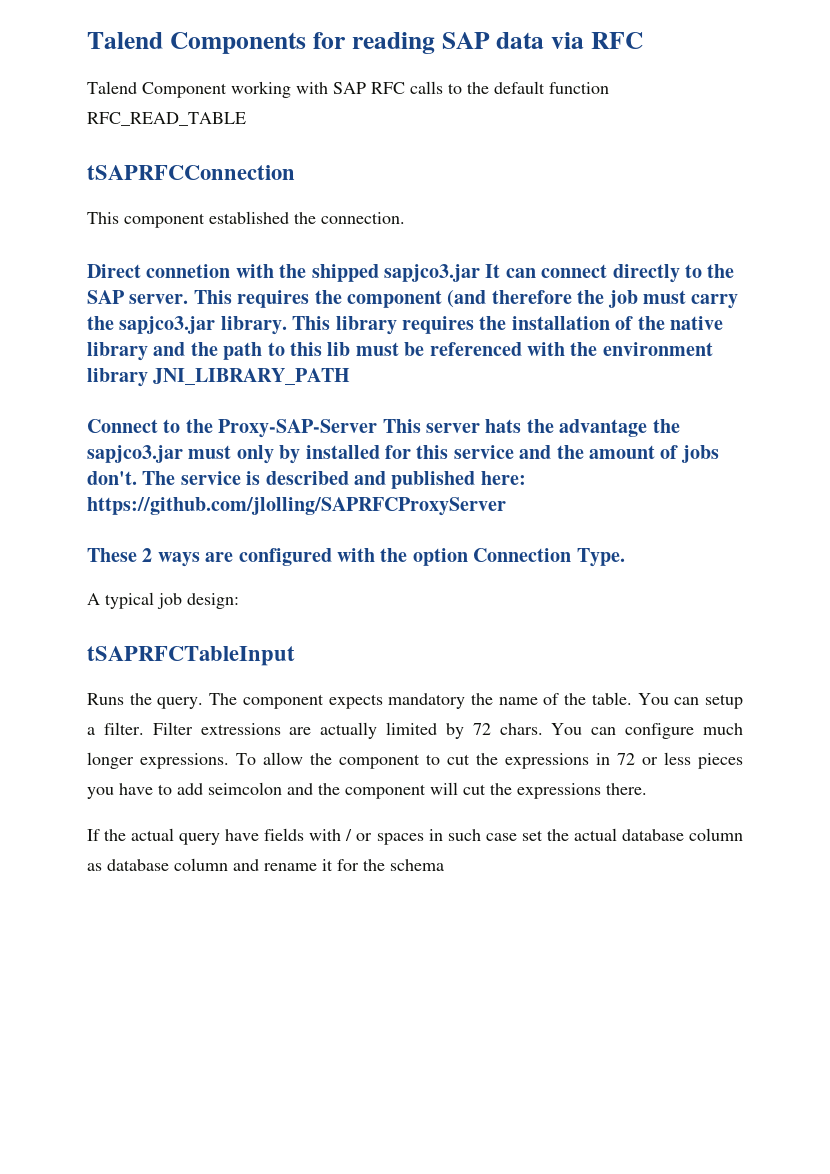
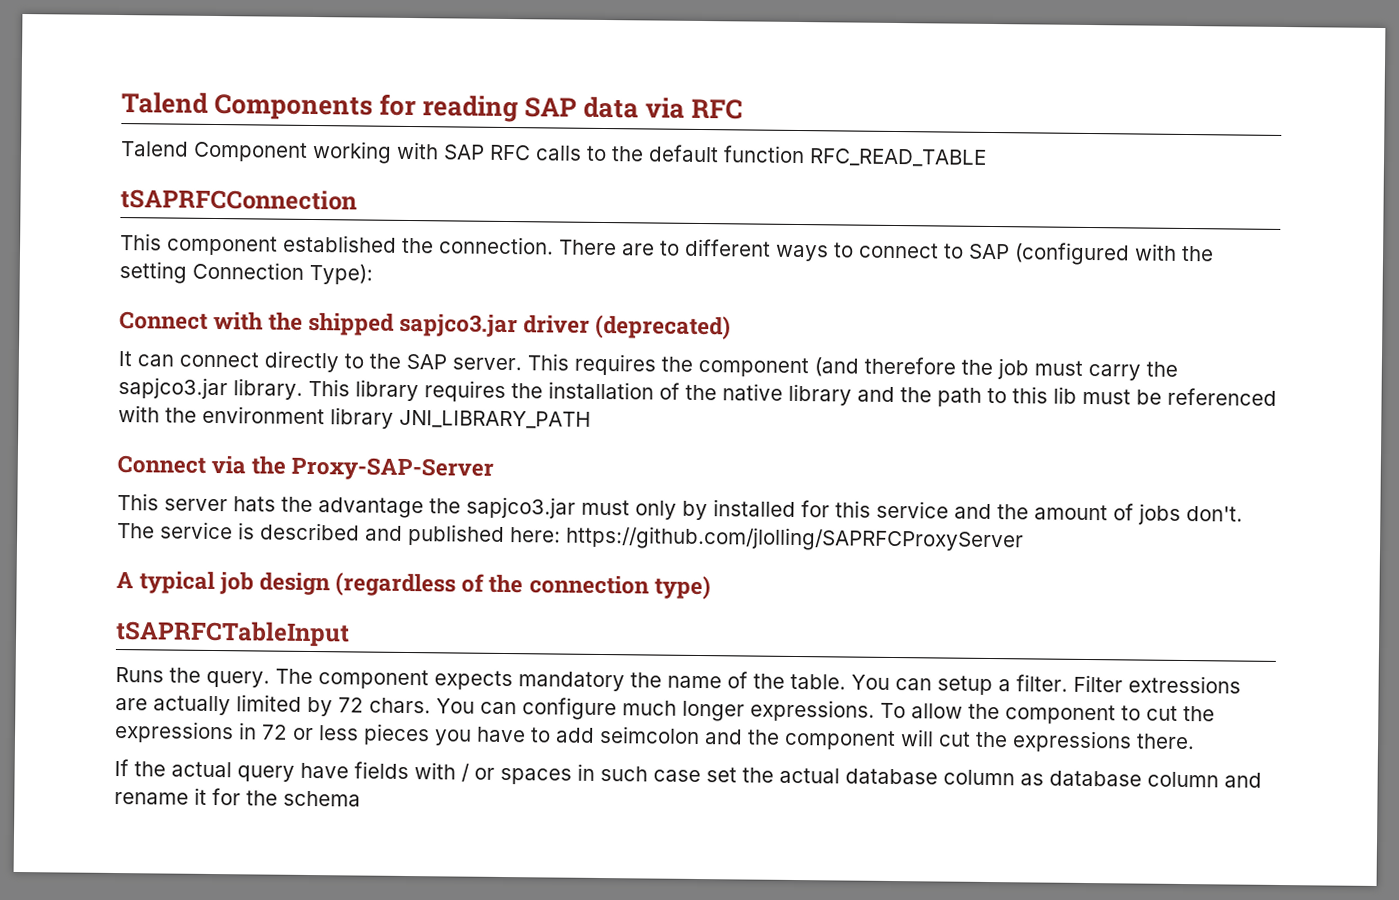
- This component established the connection.
- Direct connetion with the shipped sapjco3.jar It can connect directly to the SAP server.
+ This component established the connection. There are to different ways to connect to SAP (configured with the setting Connection Type):
+ Connect with the shipped sapjco3.jar driver (deprecated)
+ It can connect directly to the SAP server.
- Connect to the Proxy-SAP-Server This server hats the advantage the sapjco3.jar must only by installed for this service and the amount of jobs don't.
+ Connect via the Proxy-SAP-Server
+ This server hats the advantage the sapjco3.jar must only by installed for this service and the amount of jobs don't.
- These 2 ways are configured with the option Connection Type.
- A typical job design:
+ A typical job design (regardless of the connection type)

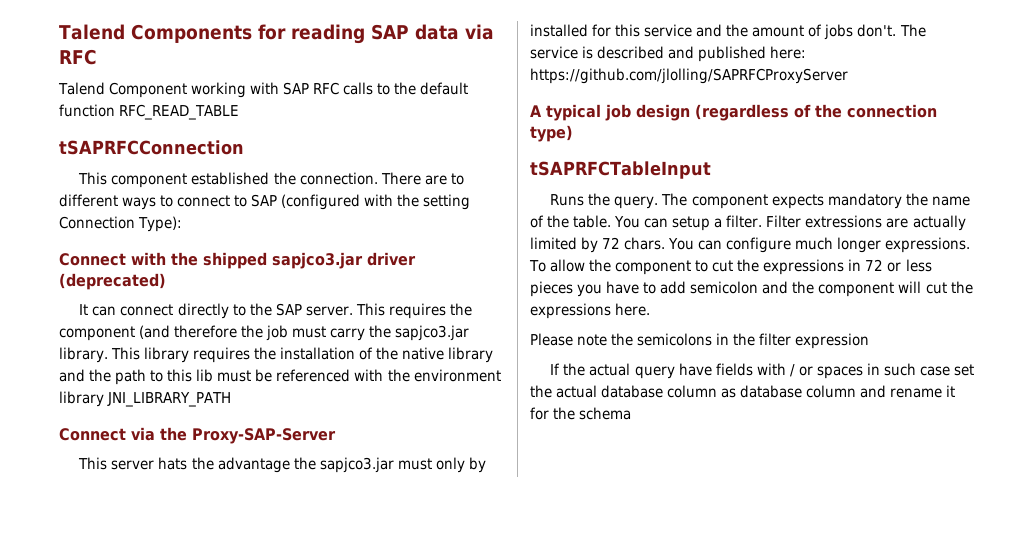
- To allow the component to cut the expressions in 72 or less pieces you have to add seimcolon and the component will cut the expressions there.
+ To allow the component to cut the expressions in 72 or less pieces you have to add semicolon and the component will cut the expressions here.
+ Please note the semicolons in the filter expression

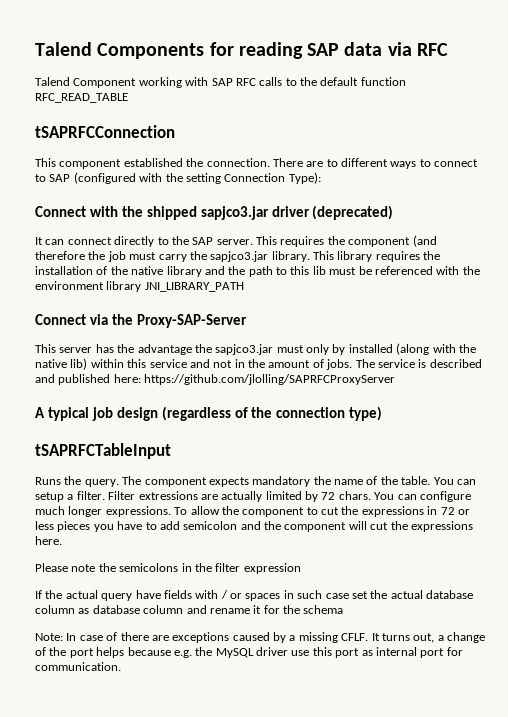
- This server hats the advantage the sapjco3.jar must only by installed for this service and the amount of jobs don't.
+ This server has the advantage the sapjco3.jar must only by installed (along with the native lib) within this service and not in the amount of jobs.
+ Note: In case of there are exceptions caused by a missing CFLF. It turns out, a change of the port helps because e.g. the MySQL driver use this port as internal port for communication.

